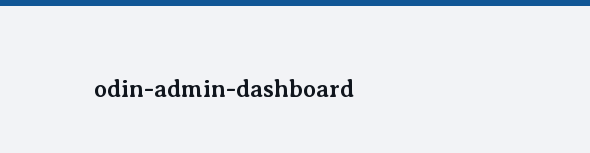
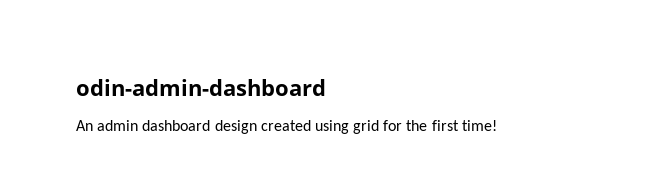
+ An admin dashboard design created using grid for the first time!

